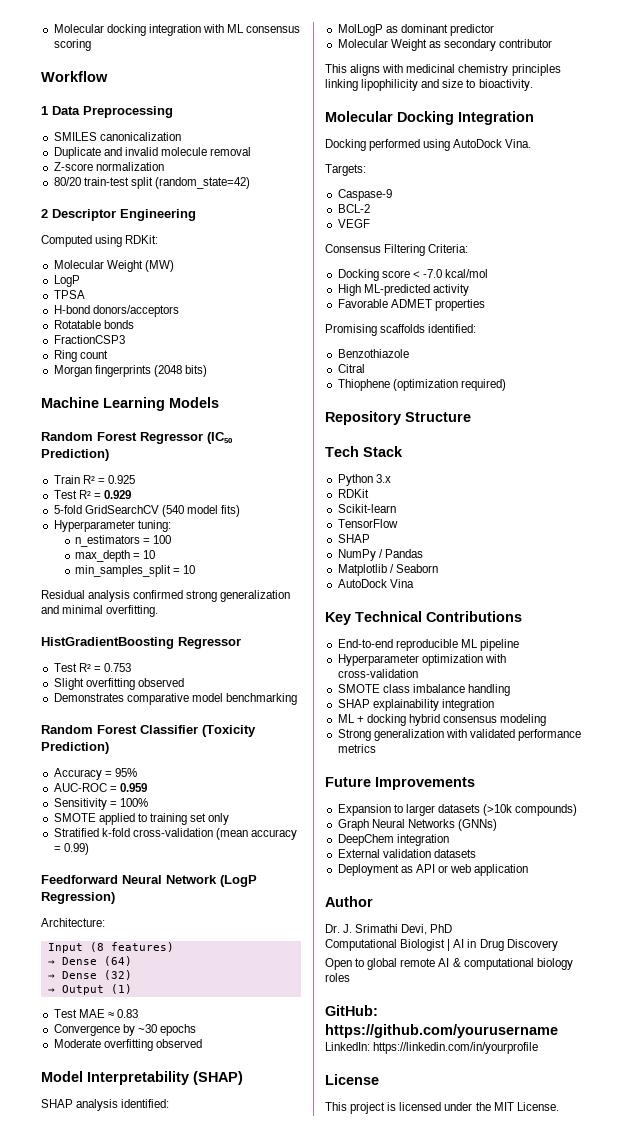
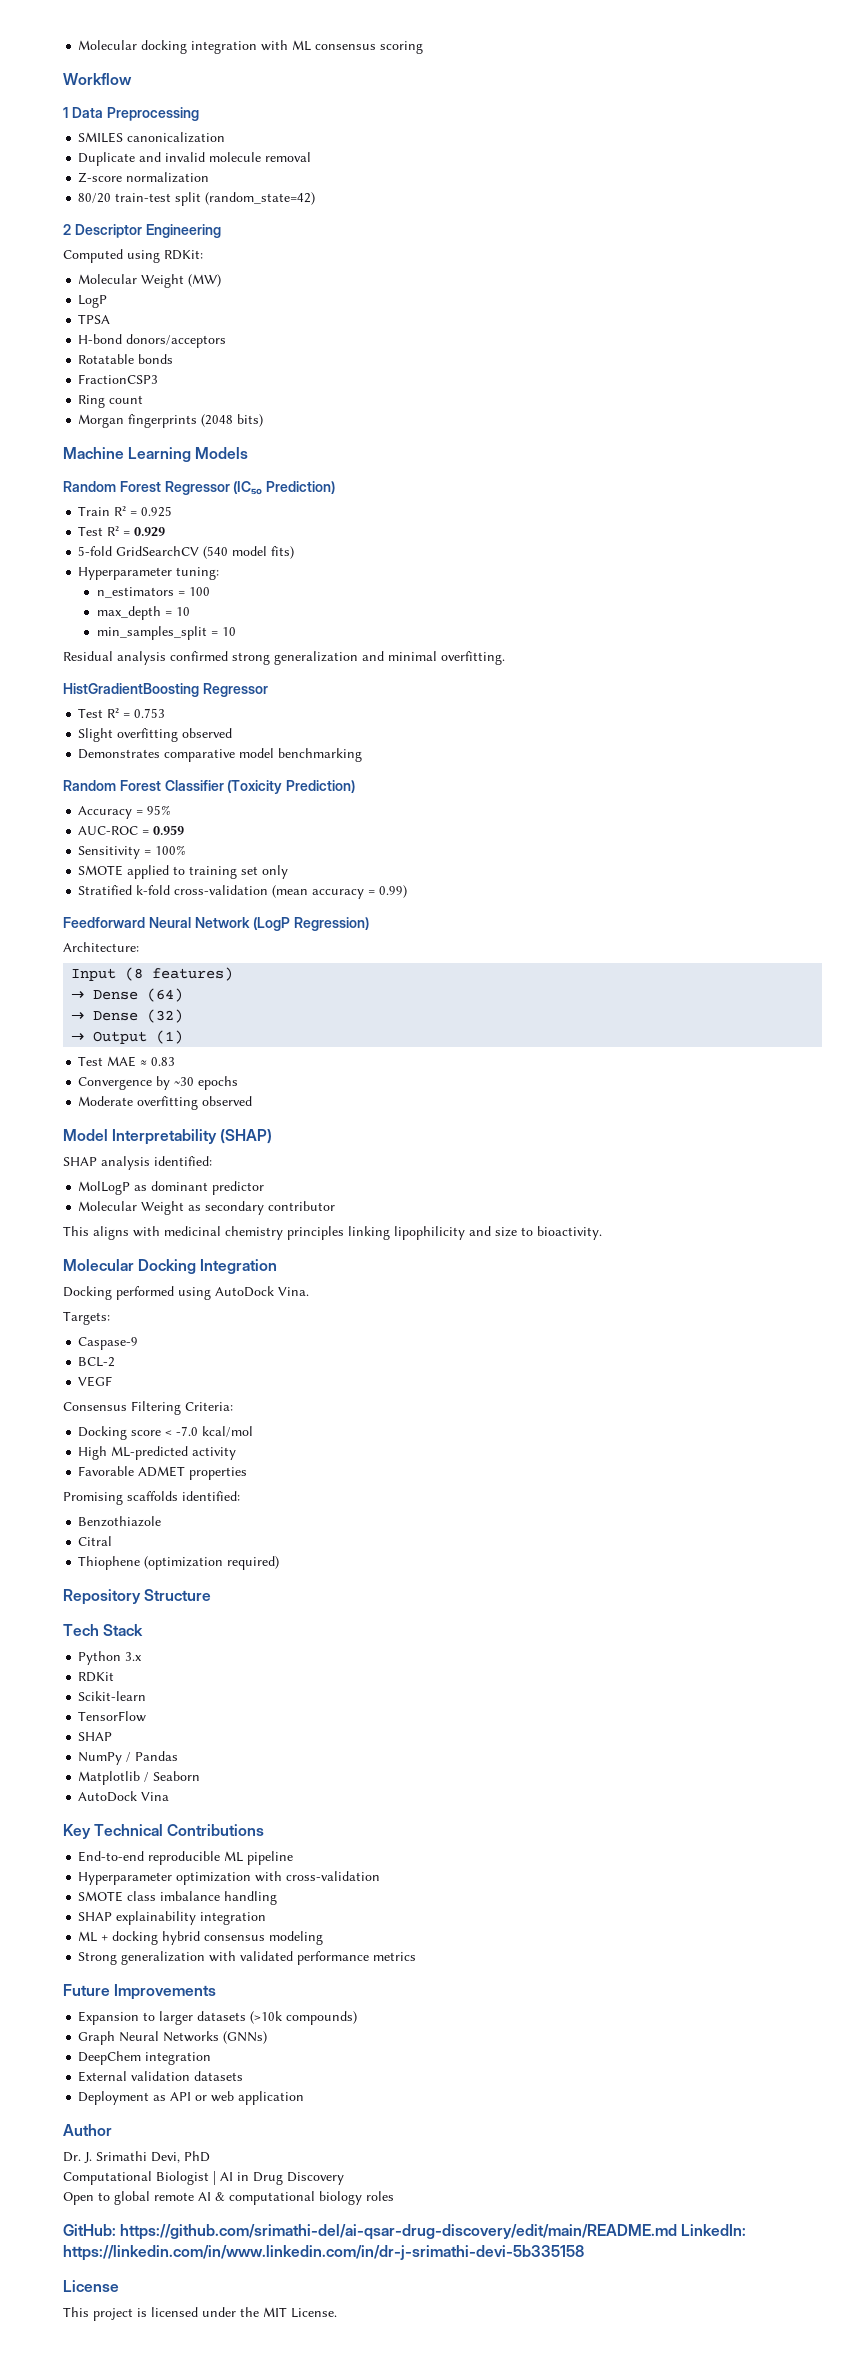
- GitHub: https://github.com/yourusername
- LinkedIn: https://linkedin.com/in/yourprofile
+ GitHub: https://github.com/srimathi-del/ai-qsar-drug-discovery/edit/main/README.md LinkedIn: https://linkedin.com/in/www.linkedin.com/in/dr-j-srimathi-devi-5b335158

